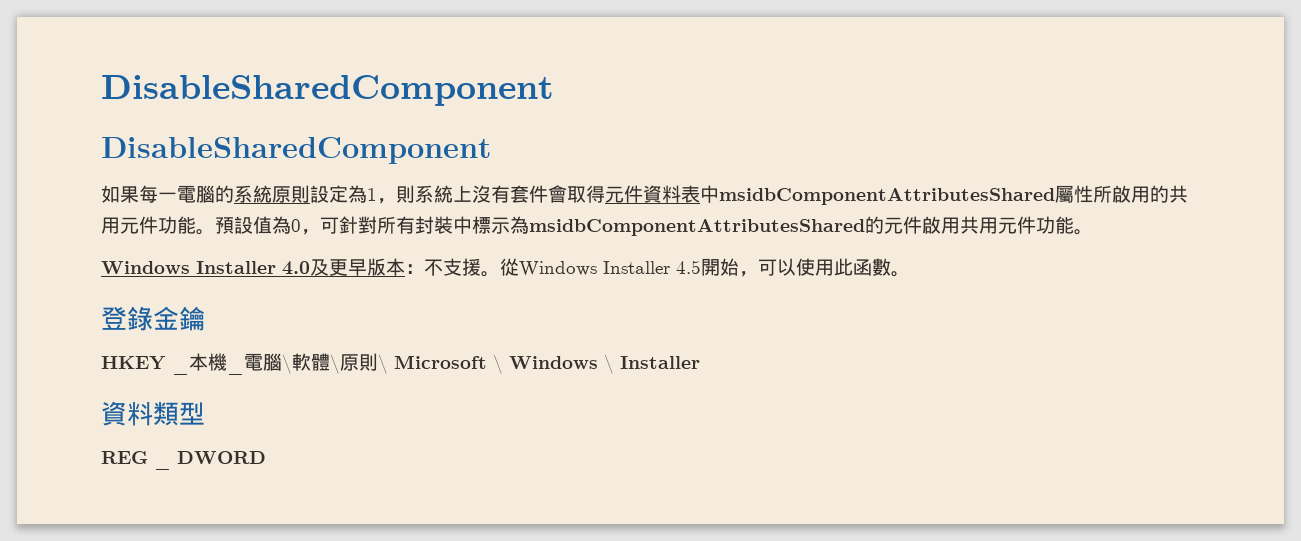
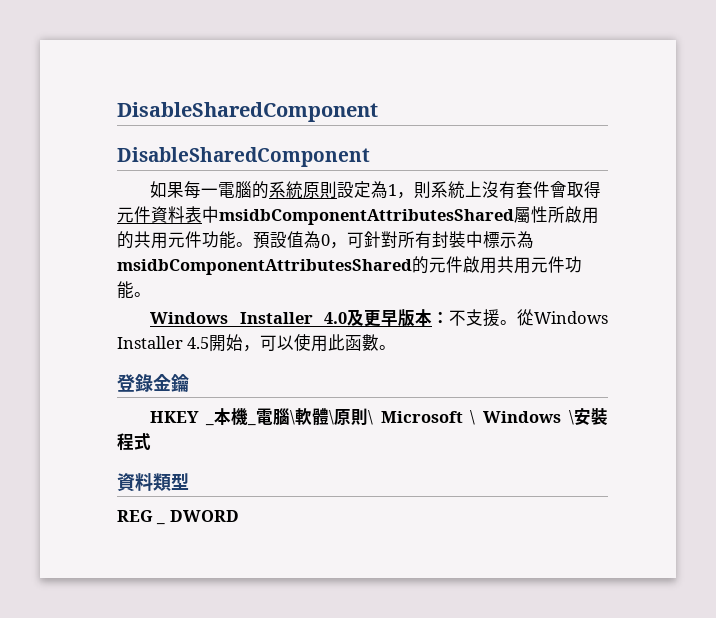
- HKEY _本機_電腦\軟體\原則\ Microsoft \ Windows \ Installer
+ HKEY _本機_電腦\軟體\原則\ Microsoft \ Windows \安裝程式

